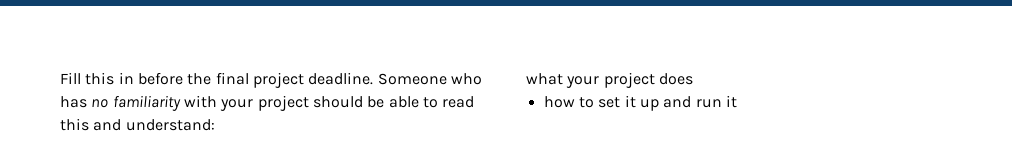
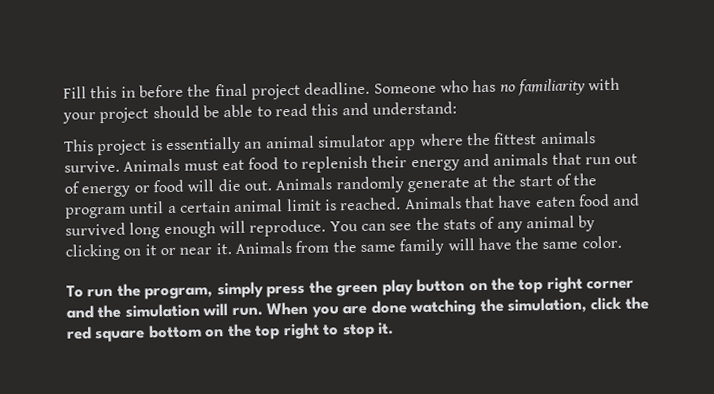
- what your project does
- how to set it up and run it
+ This project is essentially an animal simulator app where the fittest animals survive. Animals must eat food to replenish their energy and animals that run out of energy or food will die out. Animals randomly generate at the start of the program until a certain animal limit is reached. Animals that have eaten food and survived long enough will reproduce. You can see the stats of any animal by clicking on it or near it. Animals from the same family will have the same color.
+ To run the program, simply press the green play button on the top right corner and the simulation will run. When you are done watching the simulation, click the red square bottom on the top right to stop it.

